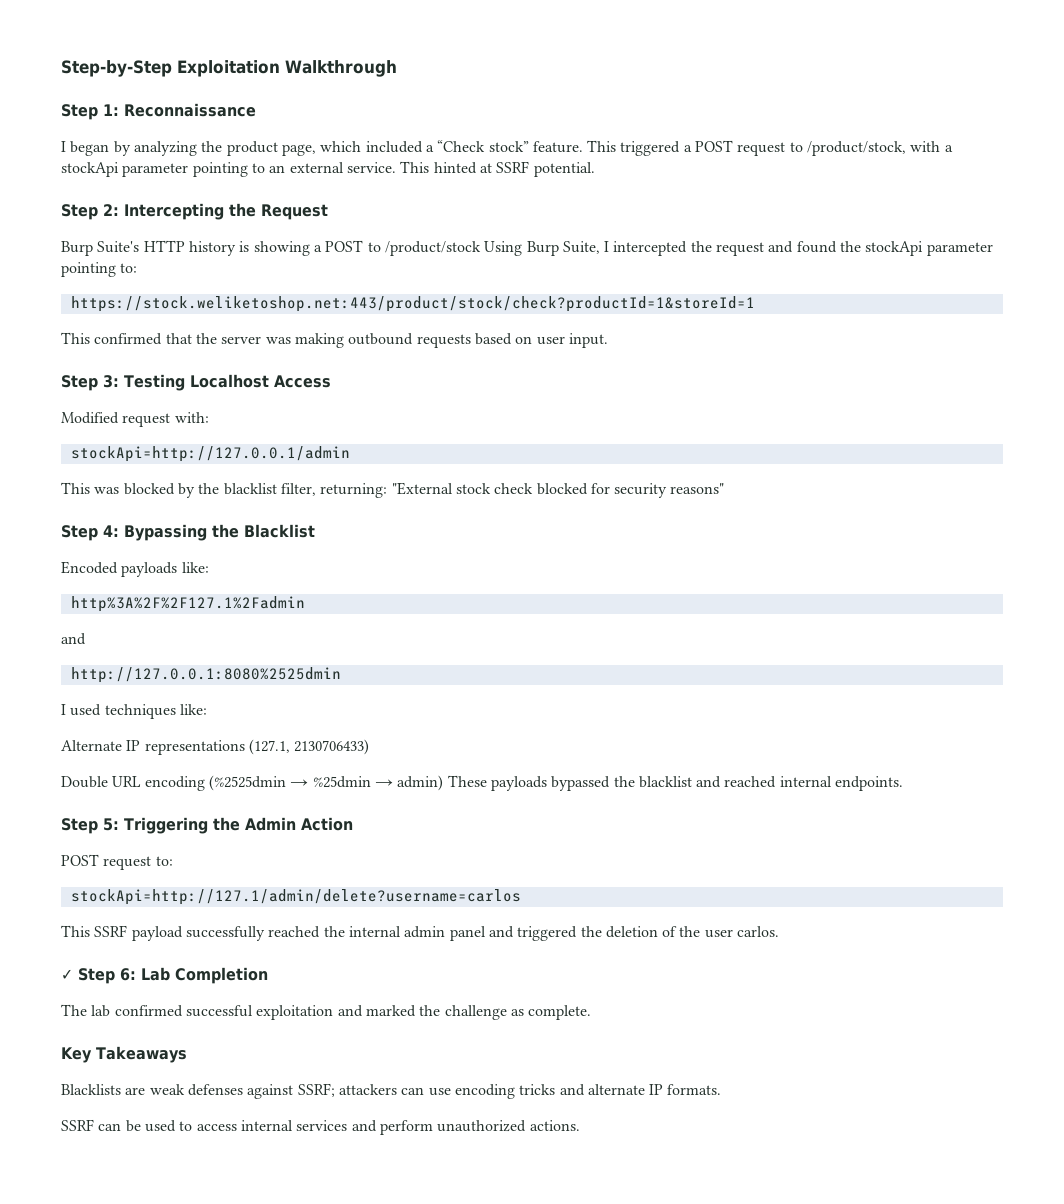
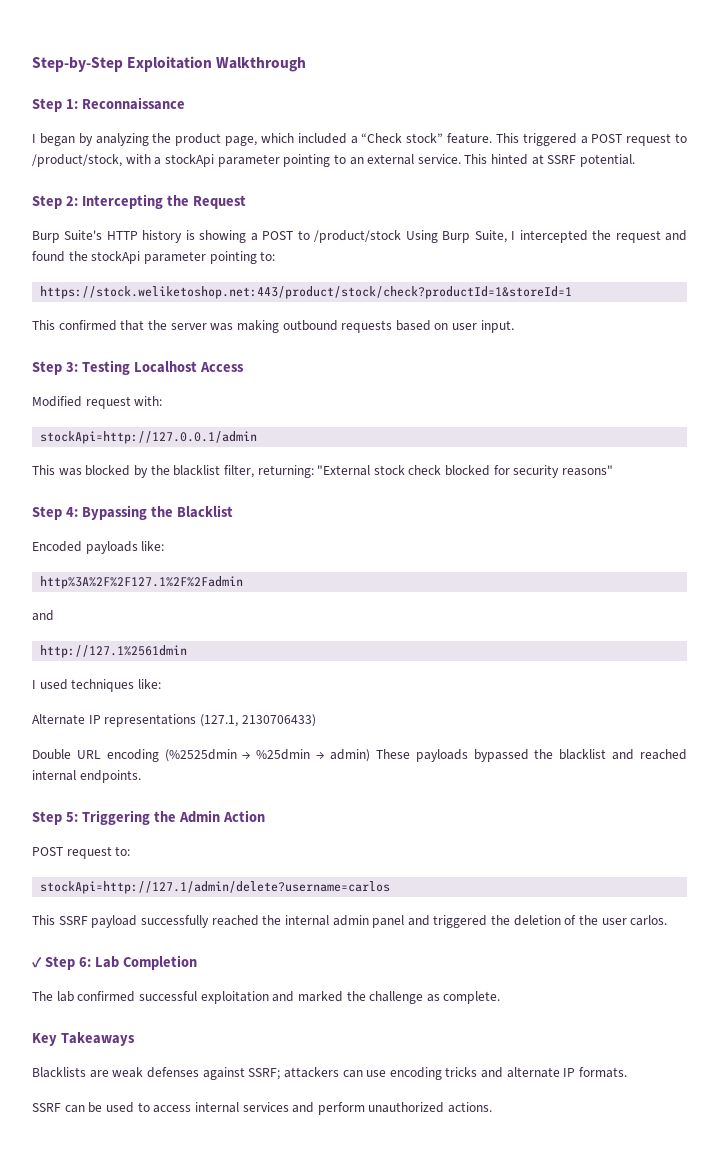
- http%3A%2F%2F127.1%2Fadmin
+ http%3A%2F%2F127.1%2F%2Fadmin
- http://127.0.0.1:8080%2525dmin
+ http://127.1%2561dmin

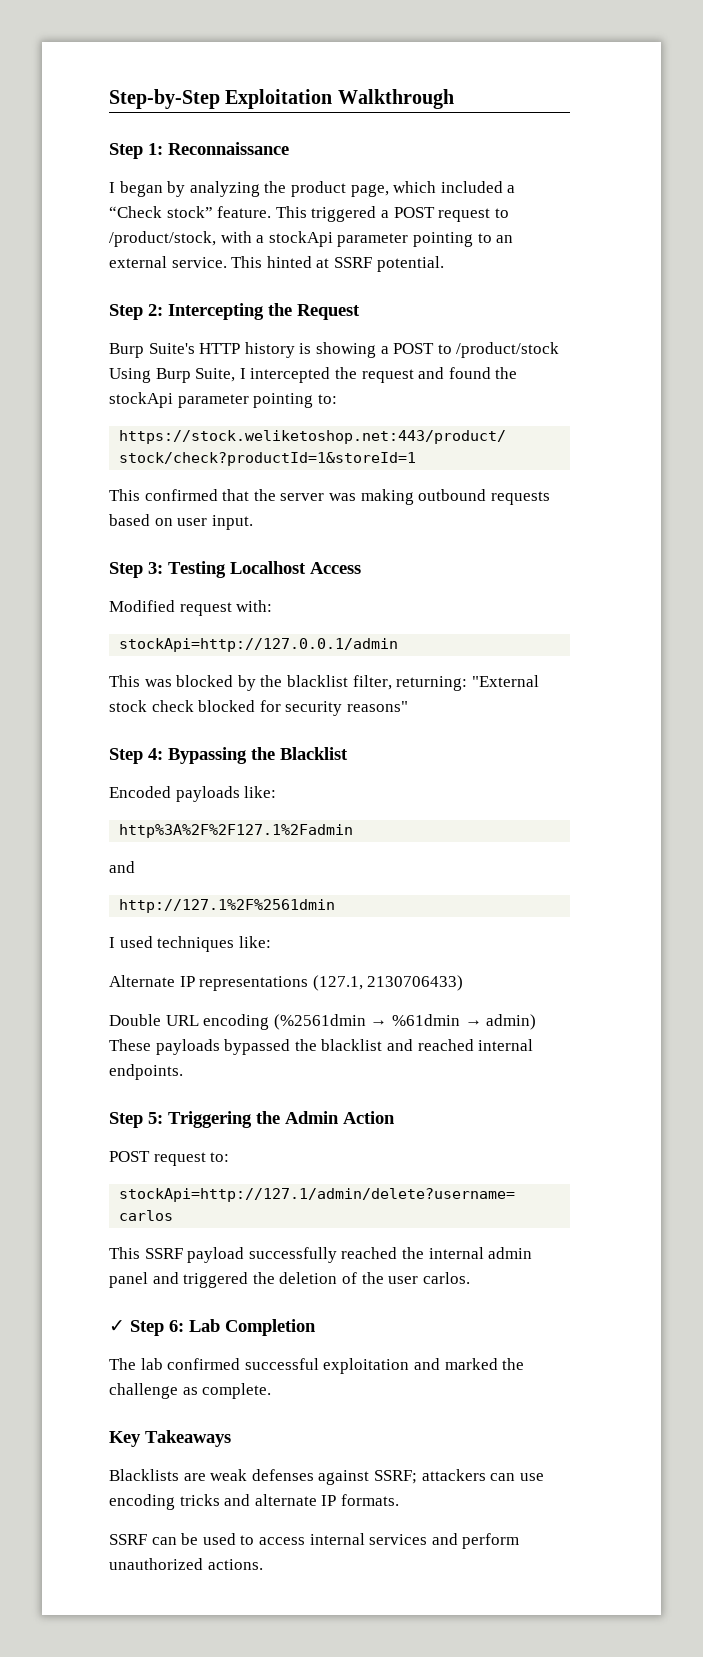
- http%3A%2F%2F127.1%2F%2Fadmin
+ http%3A%2F%2F127.1%2Fadmin
- http://127.1%2561dmin
+ http://127.1%2F%2561dmin
- Double URL encoding (%2525dmin → %25dmin → admin) These payloads bypassed the blacklist and reached internal endpoints.
+ Double URL encoding (%2561dmin → %61dmin → admin) These payloads bypassed the blacklist and reached internal endpoints.

